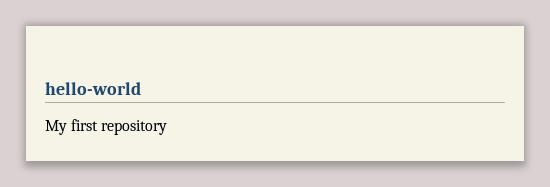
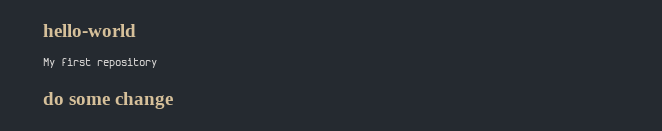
+ do some change

